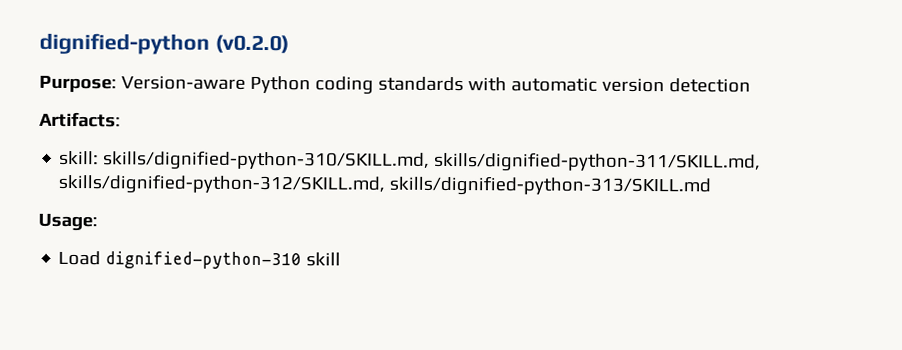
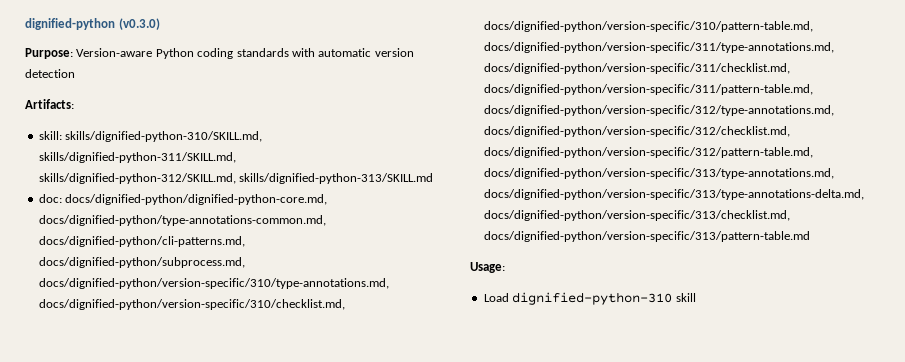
- dignified-python (v0.2.0)
+ dignified-python (v0.3.0)
+ doc: docs/dignified-python/dignified-python-core.md, docs/dignified-python/type-annotations-common.md, docs/dignified-python/cli-patterns.md, docs/dignified-python/subprocess.md, docs/dignified-python/version-specific/310/type-annotations.md, docs/dignified-python/version-specific/310/checklist.md, docs/dignified-python/version-specific/310/pattern-table.md, docs/dignified-python/version-specific/311/type-annotations.md, docs/dignified-python/version-specific/311/checklist.md, docs/dignified-python/version-specific/311/pattern-table.md, docs/dignified-python/version-specific/312/type-annotations.md, docs/dignified-python/version-specific/312/checklist.md, docs/dignified-python/version-specific/312/pattern-table.md, docs/dignified-python/version-specific/313/type-annotations.md, docs/dignified-python/version-specific/313/type-annotations-delta.md, docs/dignified-python/version-specific/313/checklist.md, docs/dignified-python/version-specific/313/pattern-table.md

